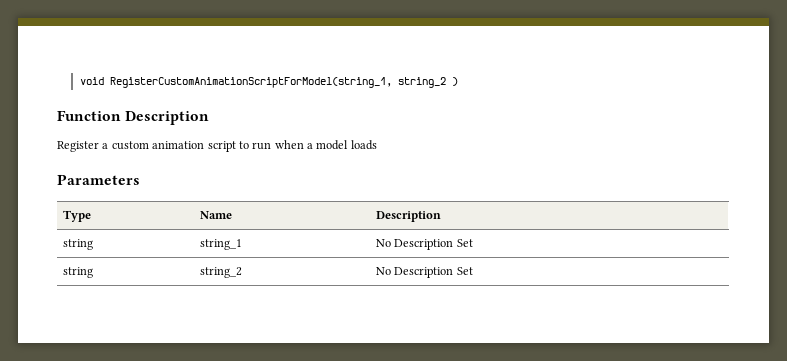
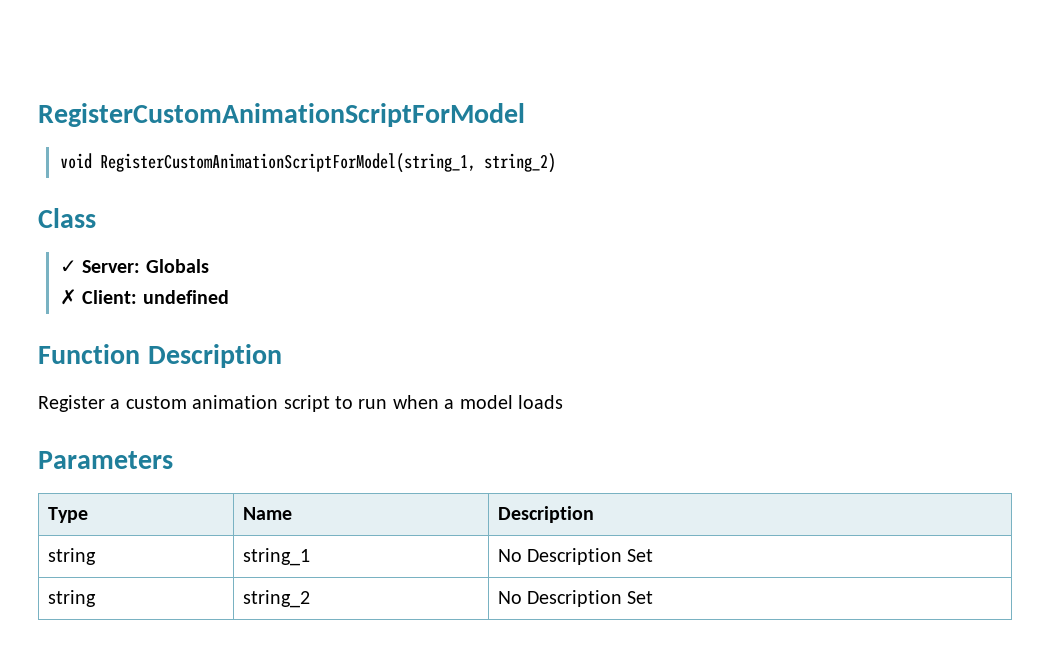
+ RegisterCustomAnimationScriptForModel
- void RegisterCustomAnimationScriptForModel(string_1, string_2 )
+ void RegisterCustomAnimationScriptForModel(string_1, string_2)
+ Class
+ ✓ Server: Globals
+ ✗ Client: undefined

